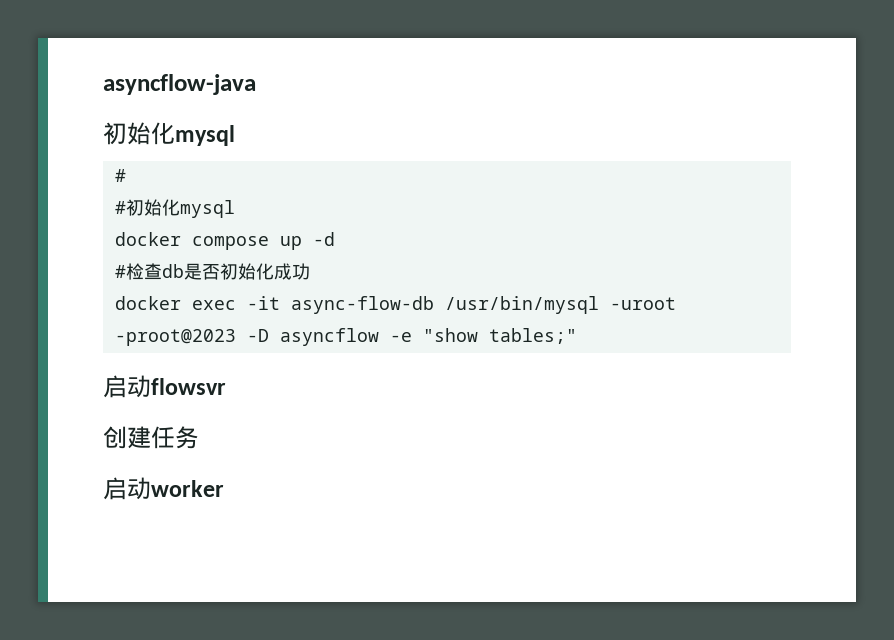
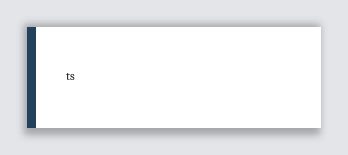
- asyncflow-java
- 初始化mysql
- #
- #初始化mysql
- docker compose up -d
- #检查db是否初始化成功
- docker exec -it async-flow-db /usr/bin/mysql -uroot -proot@2023 -D asyncflow -e "show tables;"
- 启动flowsvr
- 创建任务
- 启动worker
+ ts

